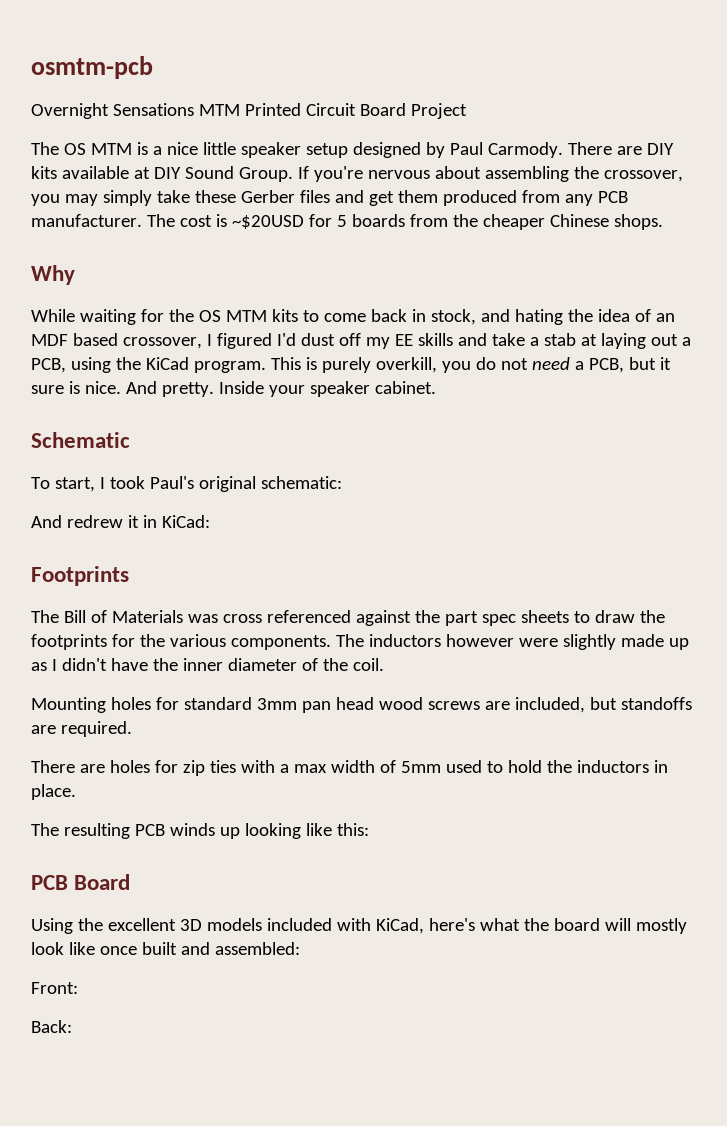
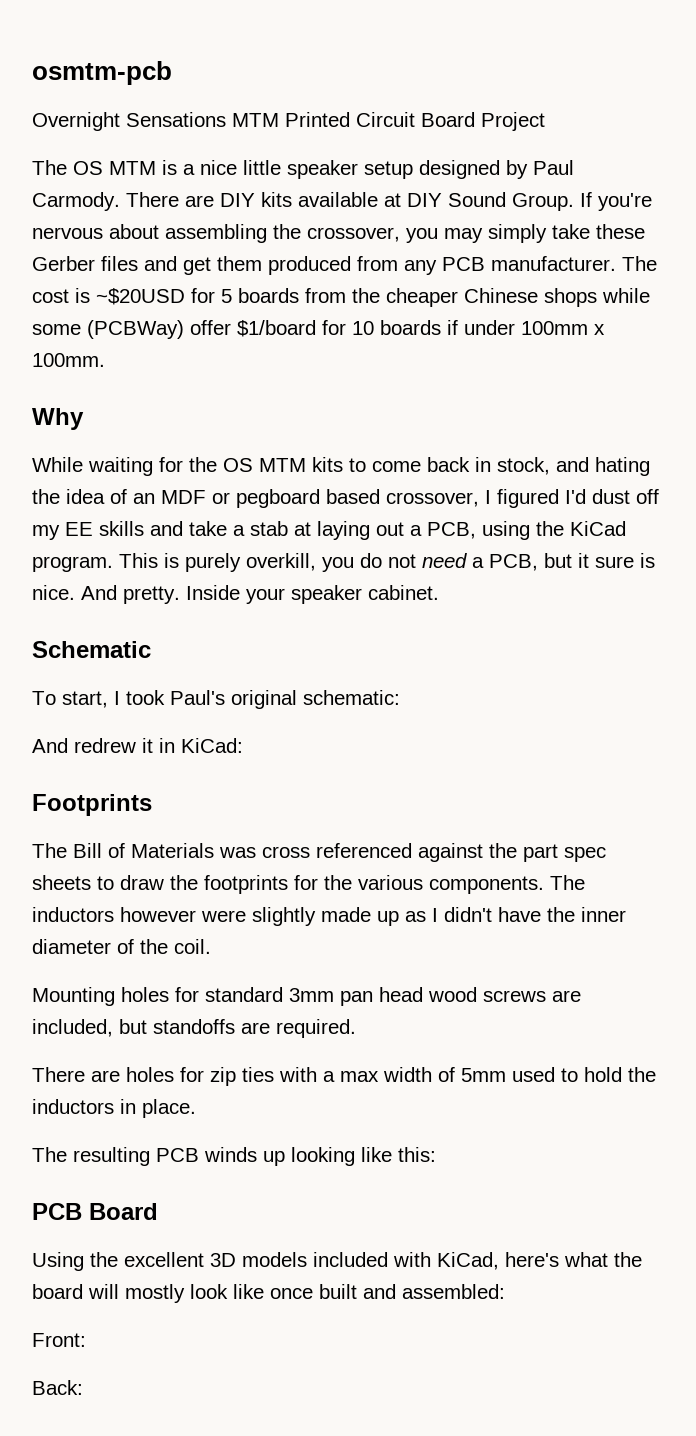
- The cost is ~$20USD for 5 boards from the cheaper Chinese shops.
+ The cost is ~$20USD for 5 boards from the cheaper Chinese shops while some (PCBWay) offer $1/board for 10 boards if under 100mm x 100mm.
- While waiting for the OS MTM kits to come back in stock, and hating the idea of an MDF based crossover, I figured I'd dust off my EE skills and take a stab at laying out a PCB, using the KiCad program.
+ While waiting for the OS MTM kits to come back in stock, and hating the idea of an MDF or pegboard based crossover, I figured I'd dust off my EE skills and take a stab at laying out a PCB, using the KiCad program.

